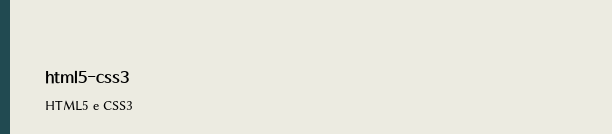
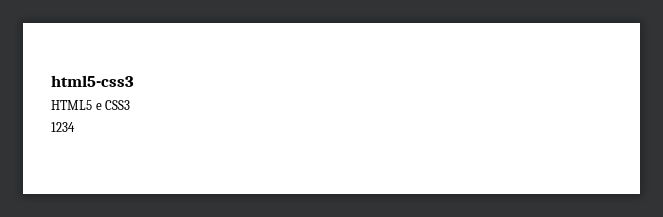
+ 1234

